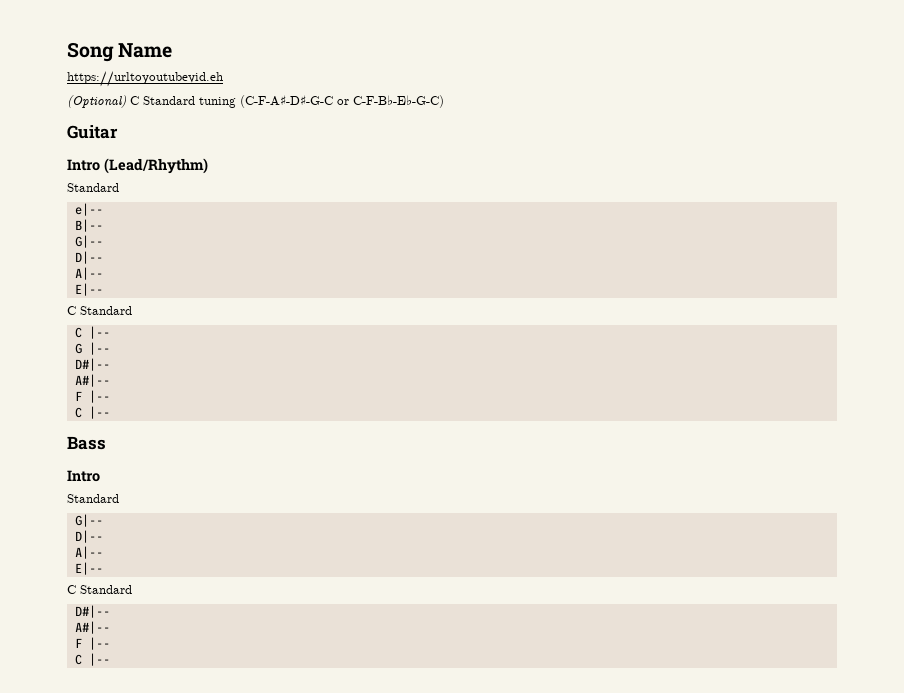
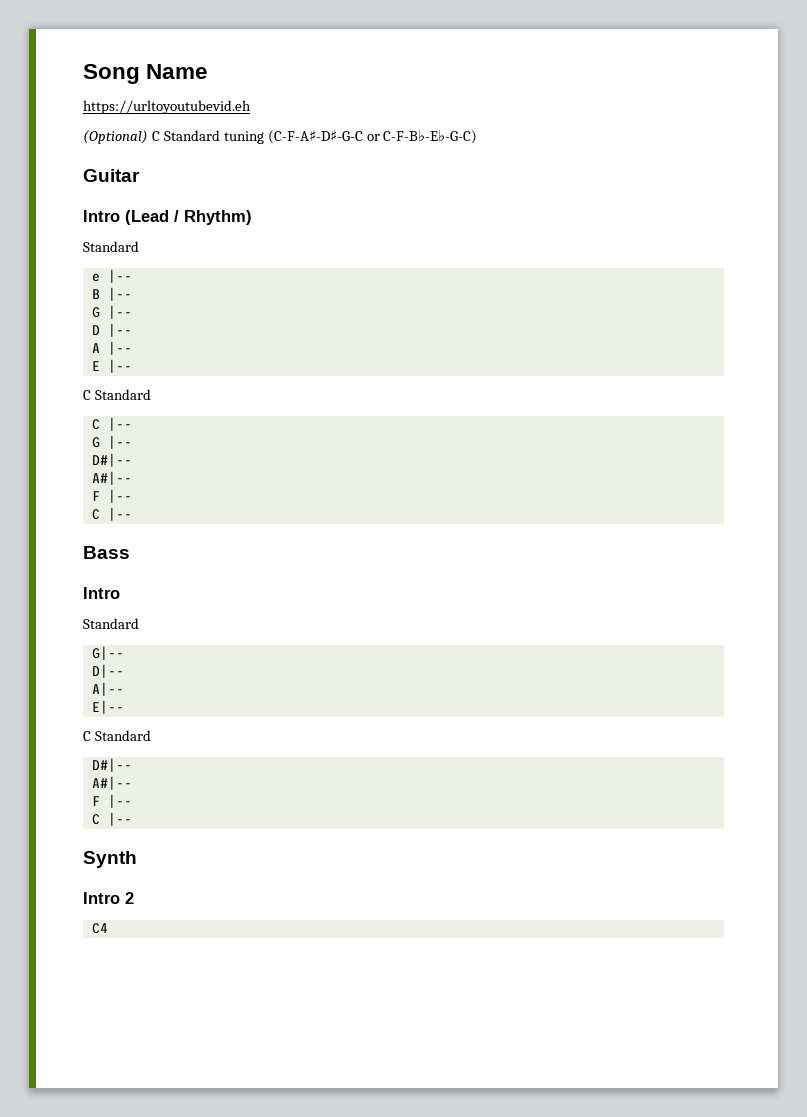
- Intro (Lead/Rhythm)
+ Intro (Lead / Rhythm)
  Standard
- e|--
- B|--
- G|--
- D|--
- A|--
- E|--
+ e |--
+ B |--
+ G |--
+ D |--
+ A |--
+ E |--
+ Synth
+ Intro 2
+ C4

